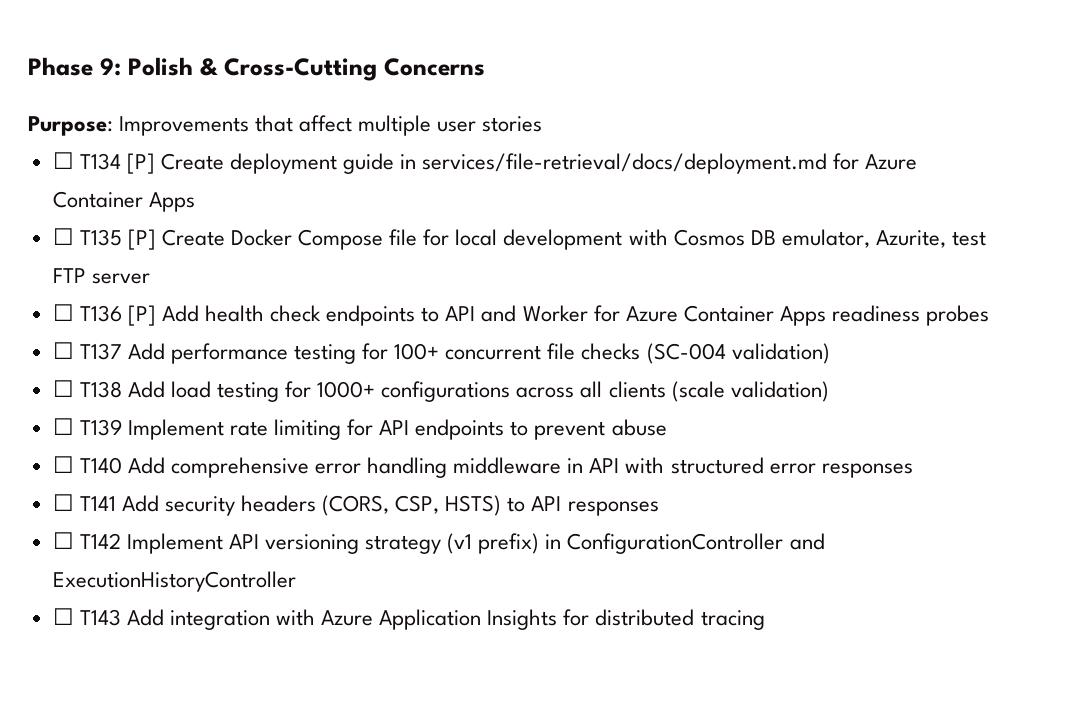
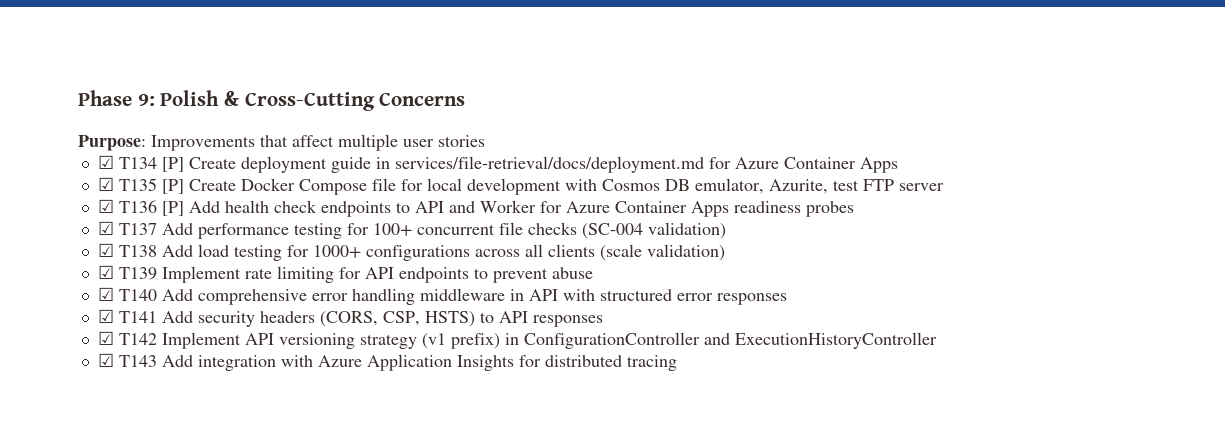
- ☐ T134 [P] Create deployment guide in services/file-retrieval/docs/deployment.md for Azure Container Apps
+ ☑ T134 [P] Create deployment guide in services/file-retrieval/docs/deployment.md for Azure Container Apps
- ☐ T135 [P] Create Docker Compose file for local development with Cosmos DB emulator, Azurite, test FTP server
+ ☑ T135 [P] Create Docker Compose file for local development with Cosmos DB emulator, Azurite, test FTP server
- ☐ T136 [P] Add health check endpoints to API and Worker for Azure Container Apps readiness probes
+ ☑ T136 [P] Add health check endpoints to API and Worker for Azure Container Apps readiness probes
- ☐ T137 Add performance testing for 100+ concurrent file checks (SC-004 validation)
+ ☑ T137 Add performance testing for 100+ concurrent file checks (SC-004 validation)
- ☐ T138 Add load testing for 1000+ configurations across all clients (scale validation)
+ ☑ T138 Add load testing for 1000+ configurations across all clients (scale validation)
- ☐ T139 Implement rate limiting for API endpoints to prevent abuse
+ ☑ T139 Implement rate limiting for API endpoints to prevent abuse
- ☐ T140 Add comprehensive error handling middleware in API with structured error responses
+ ☑ T140 Add comprehensive error handling middleware in API with structured error responses
- ☐ T141 Add security headers (CORS, CSP, HSTS) to API responses
+ ☑ T141 Add security headers (CORS, CSP, HSTS) to API responses
- ☐ T142 Implement API versioning strategy (v1 prefix) in ConfigurationController and ExecutionHistoryController
+ ☑ T142 Implement API versioning strategy (v1 prefix) in ConfigurationController and ExecutionHistoryController
- ☐ T143 Add integration with Azure Application Insights for distributed tracing
+ ☑ T143 Add integration with Azure Application Insights for distributed tracing

